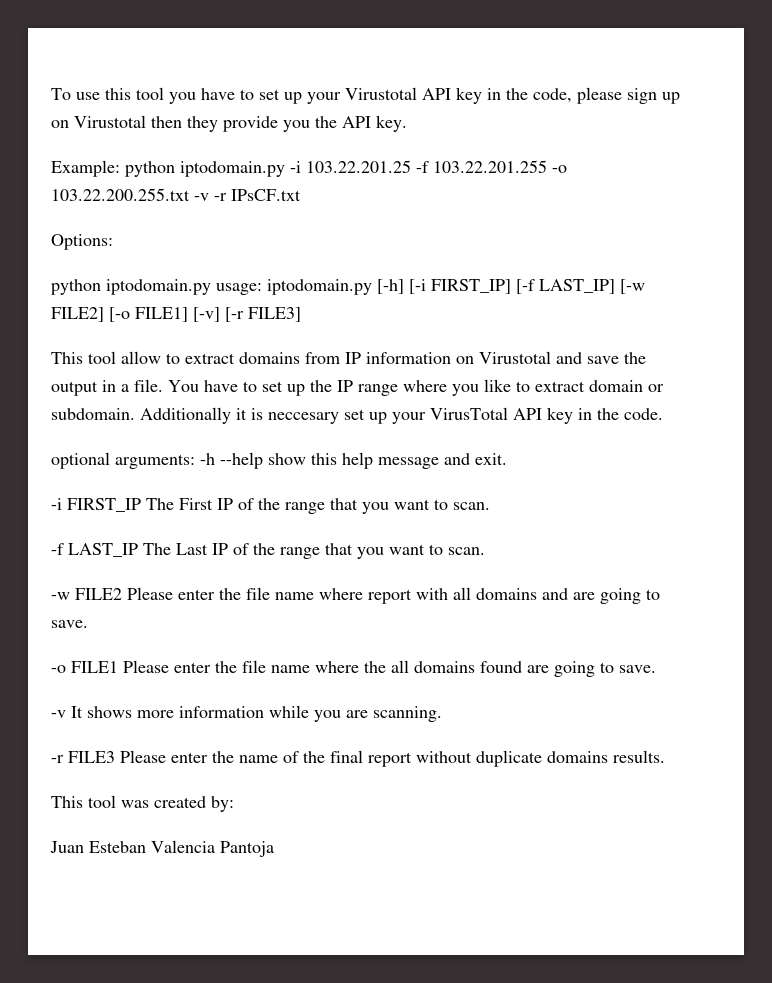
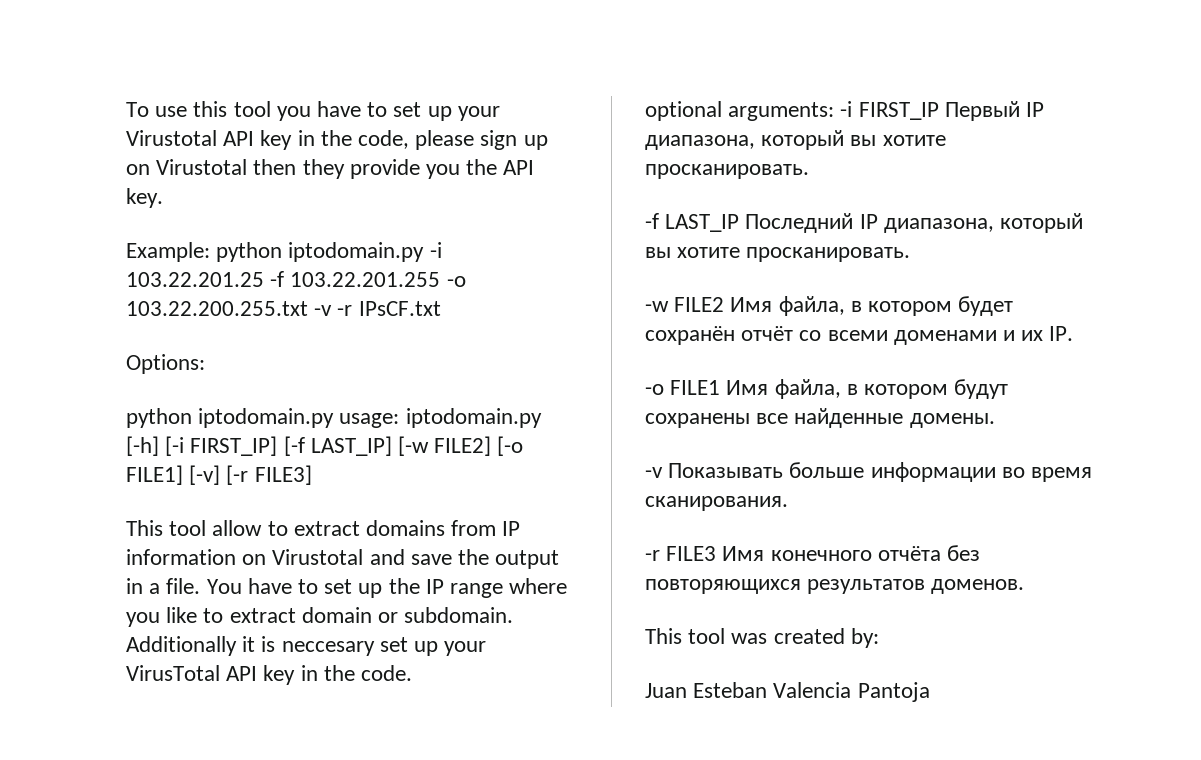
- optional arguments: -h --help show this help message and exit.
- -i FIRST_IP The First IP of the range that you want to scan.
- -f LAST_IP The Last IP of the range that you want to scan.
- -w FILE2 Please enter the file name where report with all domains and are going to save.
- -o FILE1 Please enter the file name where the all domains found are going to save.
- -v It shows more information while you are scanning.
- -r FILE3 Please enter the name of the final report without duplicate domains results.
+ optional arguments: -i FIRST_IP Первый IP диапазона, который вы хотите просканировать.
+ -f LAST_IP Последний IP диапазона, который вы хотите просканировать.
+ -w FILE2 Имя файла, в котором будет сохранён отчёт со всеми доменами и их IP.
+ -o FILE1 Имя файла, в котором будут сохранены все найденные домены.
+ -v Показывать больше информации во время сканирования.
+ -r FILE3 Имя конечного отчёта без повторяющихся результатов доменов.

